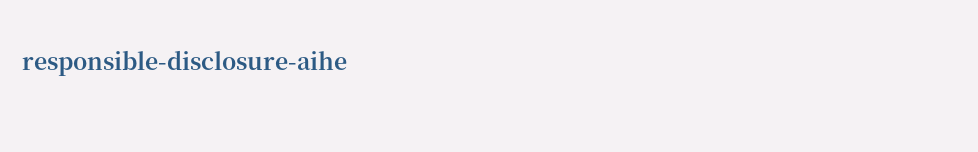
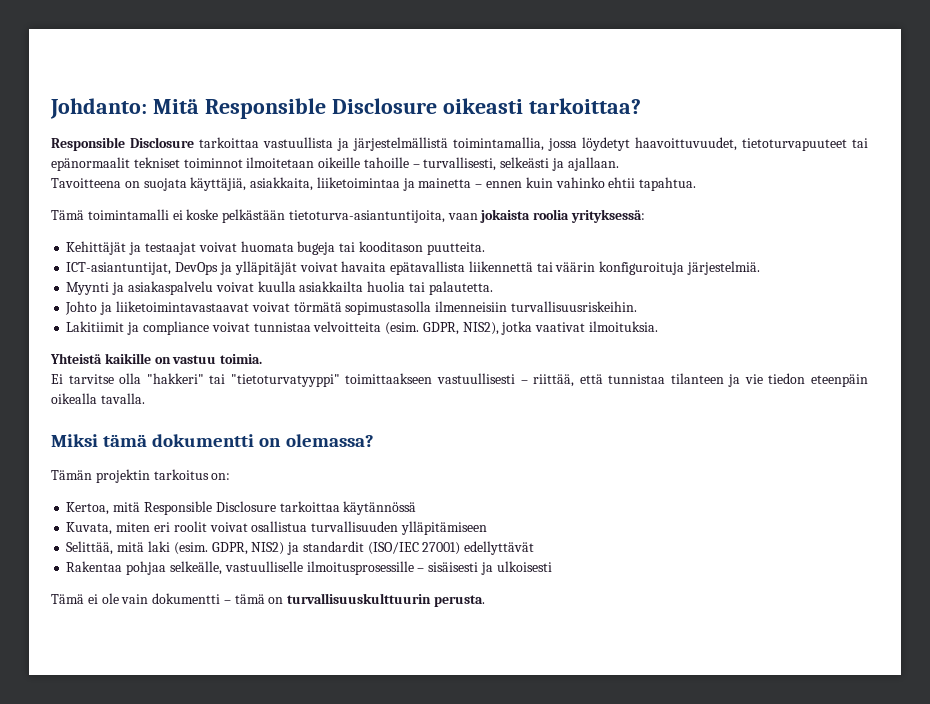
- responsible-disclosure-aihe
+ Johdanto: Mitä Responsible Disclosure oikeasti tarkoittaa?
+ Responsible Disclosure tarkoittaa vastuullista ja järjestelmällistä toimintamallia, jossa löydetyt haavoittuvuudet, tietoturvapuuteet tai epänormaalit tekniset toiminnot ilmoitetaan oikeille tahoille – turvallisesti, selkeästi ja ajallaan.
+ Tavoitteena on suojata käyttäjiä, asiakkaita, liiketoimintaa ja mainetta – ennen kuin vahinko ehtii tapahtua.
+ Tämä toimintamalli ei koske pelkästään tietoturva-asiantuntijoita, vaan jokaista roolia yrityksessä:
+ Kehittäjät ja testaajat voivat huomata bugeja tai kooditason puutteita.
+ ICT-asiantuntijat, DevOps ja ylläpitäjät voivat havaita epätavallista liikennettä tai väärin konfiguroituja järjestelmiä.
+ Myynti ja asiakaspalvelu voivat kuulla asiakkailta huolia tai palautetta.
+ Johto ja liiketoimintavastaavat voivat törmätä sopimustasolla ilmenneisiin turvallisuusriskeihin.
+ Lakitiimit ja compliance voivat tunnistaa velvoitteita (esim. GDPR, NIS2), jotka vaativat ilmoituksia.
+ Yhteistä kaikille on vastuu toimia.
+ Ei tarvitse olla "hakkeri" tai "tietoturvatyyppi" toimittaakseen vastuullisesti – riittää, että tunnistaa tilanteen ja vie tiedon eteenpäin oikealla tavalla.
+ Miksi tämä dokumentti on olemassa?
+ Tämän projektin tarkoitus on:
+ Kertoa, mitä Responsible Disclosure tarkoittaa käytännössä
+ Kuvata, miten eri roolit voivat osallistua turvallisuuden ylläpitämiseen
+ Selittää, mitä laki (esim. GDPR, NIS2) ja standardit (ISO/IEC 27001) edellyttävät
+ Rakentaa pohjaa selkeälle, vastuulliselle ilmoitusprosessille – sisäisesti ja ulkoisesti
+ Tämä ei ole vain dokumentti – tämä on turvallisuuskulttuurin perusta.

